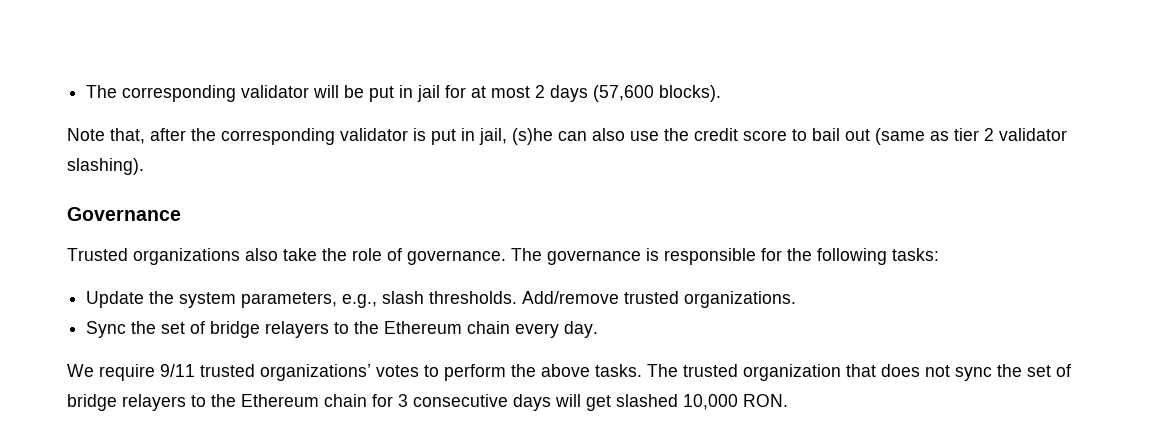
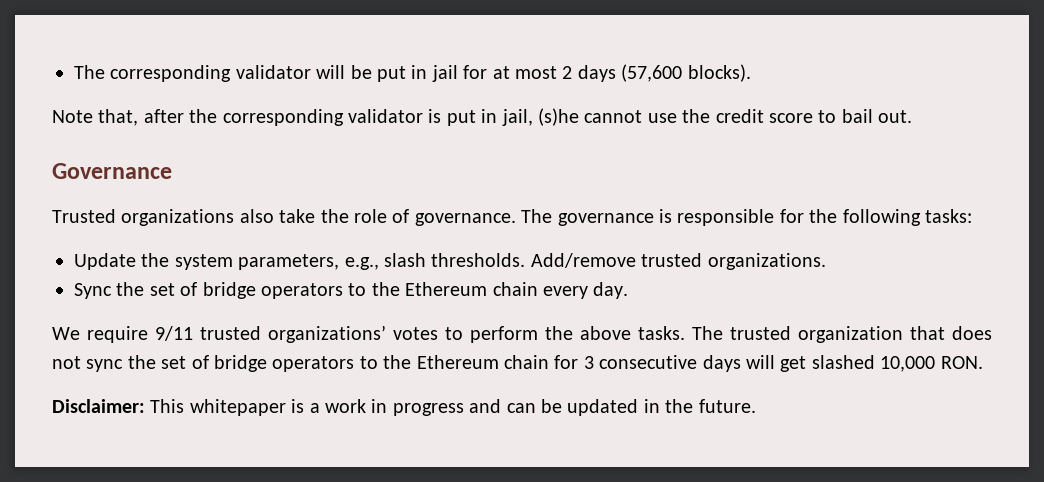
- Note that, after the corresponding validator is put in jail, (s)he can also use the credit score to bail out (same as tier 2 validator slashing).
+ Note that, after the corresponding validator is put in jail, (s)he cannot use the credit score to bail out.
- Sync the set of bridge relayers to the Ethereum chain every day.
+ Sync the set of bridge operators to the Ethereum chain every day.
- The trusted organization that does not sync the set of bridge relayers to the Ethereum chain for 3 consecutive days will get slashed 10,000 RON.
+ The trusted organization that does not sync the set of bridge operators to the Ethereum chain for 3 consecutive days will get slashed 10,000 RON.
+ Disclaimer: This whitepaper is a work in progress and can be updated in the future.

